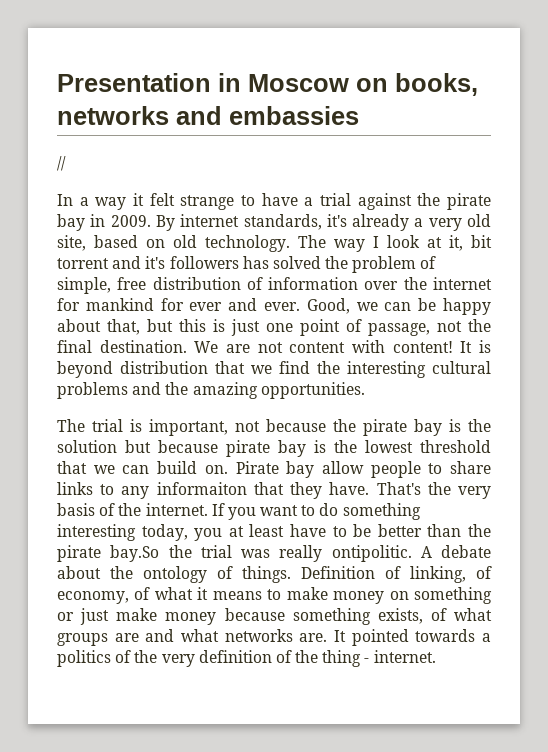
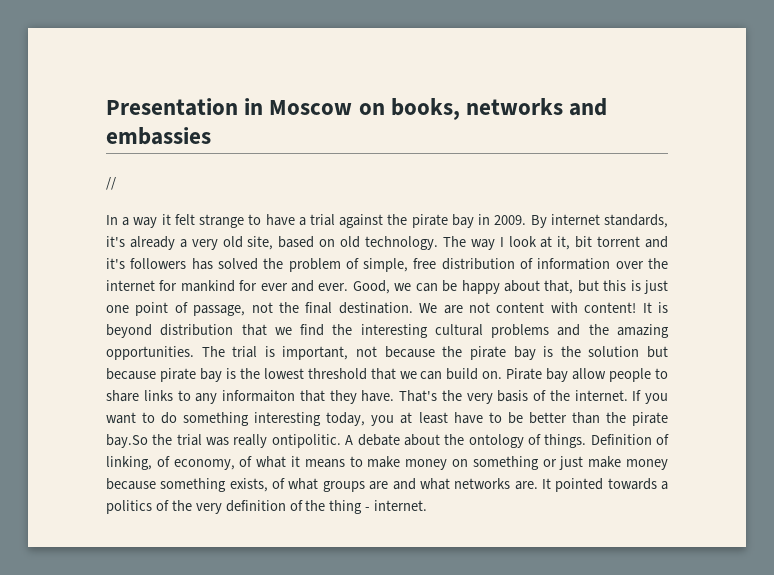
- It is beyond distribution that we find the interesting cultural problems and the amazing opportunities.
- The trial is important, not because the pirate bay is the solution but because pirate bay is the lowest threshold that we can build on.
+ It is beyond distribution that we find the interesting cultural problems and the amazing opportunities. The trial is important, not because the pirate bay is the solution but because pirate bay is the lowest threshold that we can build on.

